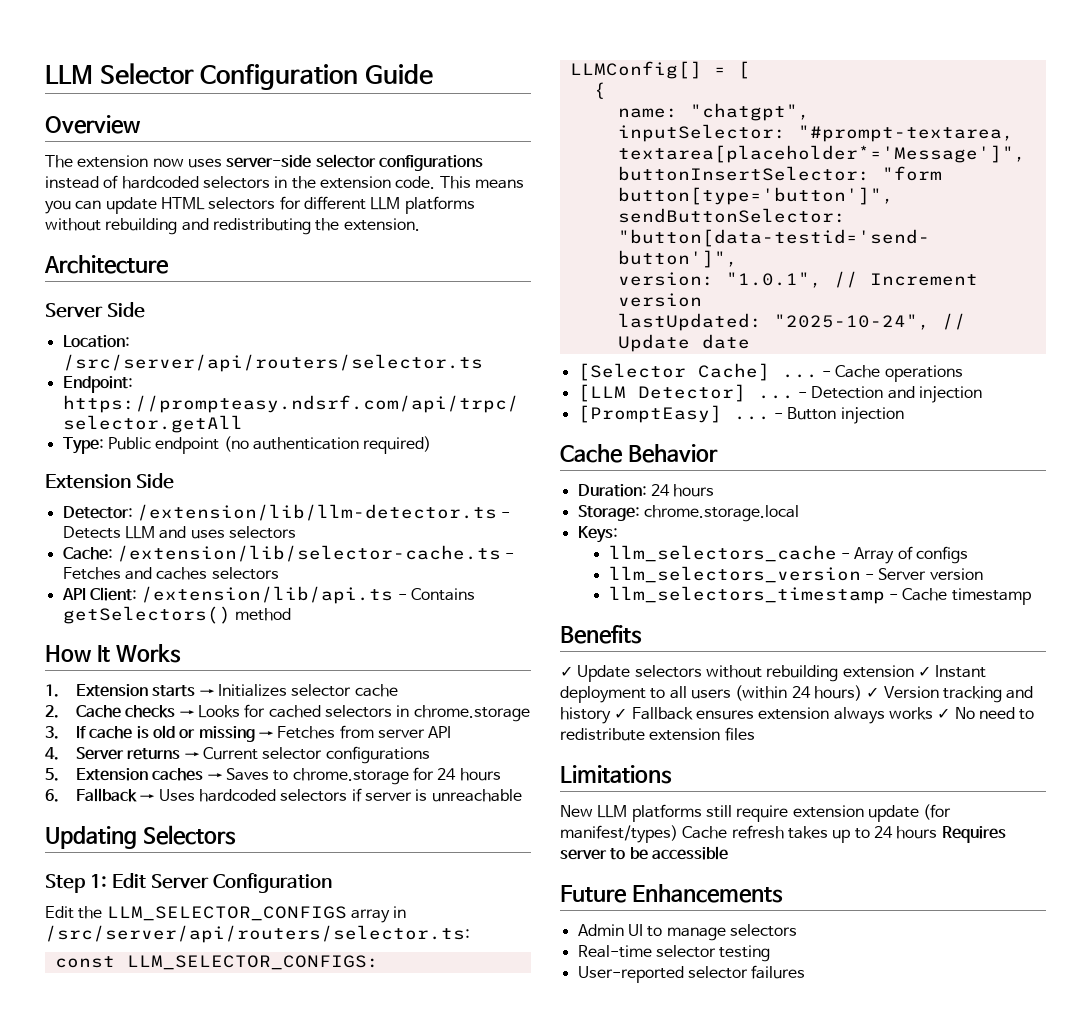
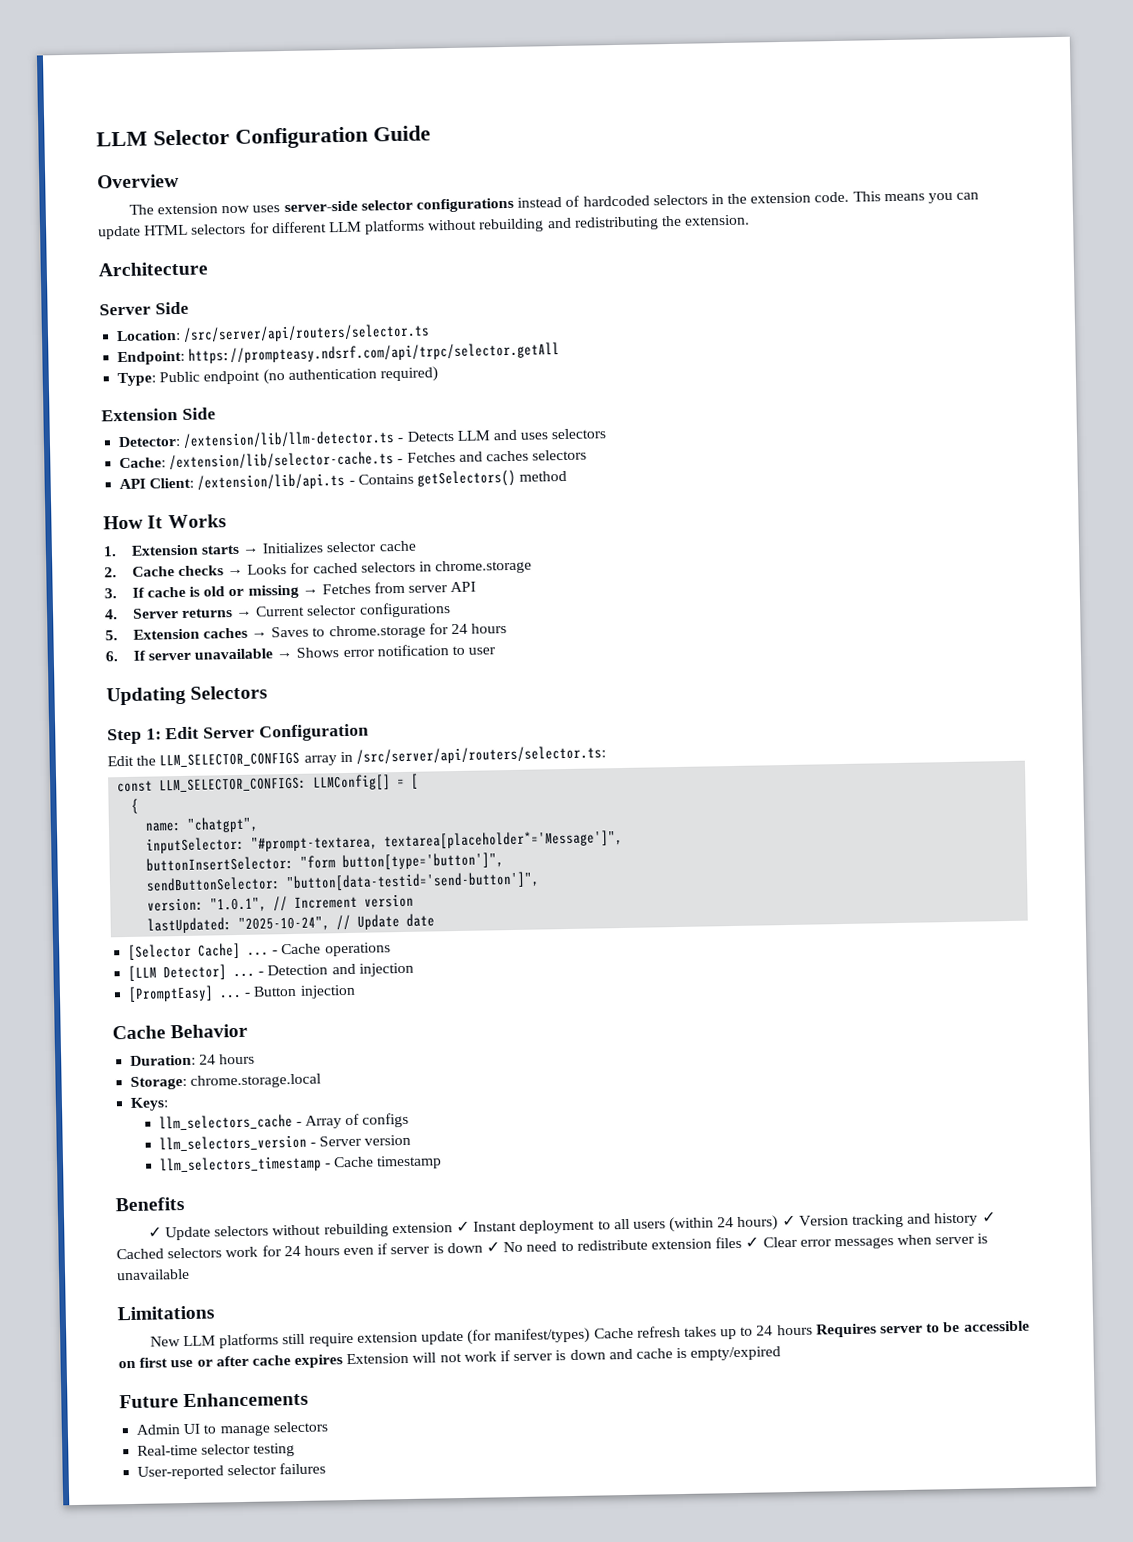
- 6. Fallback → Uses hardcoded selectors if server is unreachable
+ 6. If server unavailable → Shows error notification to user
- ✓ Update selectors without rebuilding extension ✓ Instant deployment to all users (within 24 hours) ✓ Version tracking and history ✓ Fallback ensures extension always works ✓ No need to redistribute extension files
+ ✓ Update selectors without rebuilding extension ✓ Instant deployment to all users (within 24 hours) ✓ Version tracking and history ✓ Cached selectors work for 24 hours even if server is down ✓ No need to redistribute extension files ✓ Clear error messages when server is unavailable
- New LLM platforms still require extension update (for manifest/types) Cache refresh takes up to 24 hours Requires server to be accessible
+ New LLM platforms still require extension update (for manifest/types) Cache refresh takes up to 24 hours Requires server to be accessible on first use or after cache expires Extension will not work if server is down and cache is empty/expired

